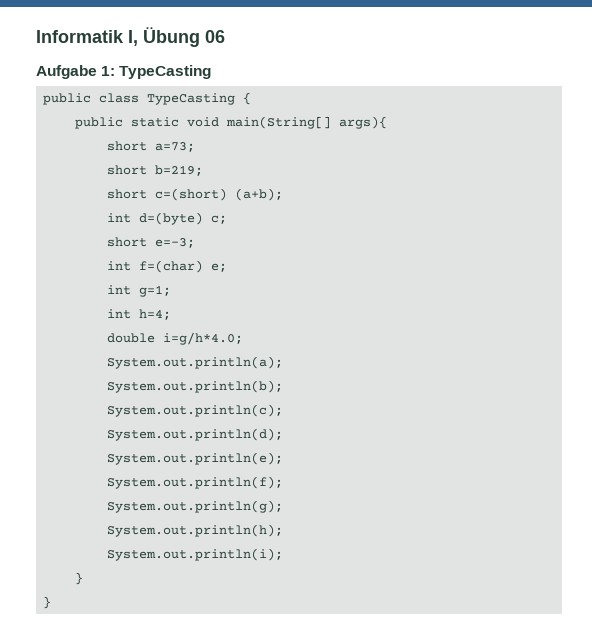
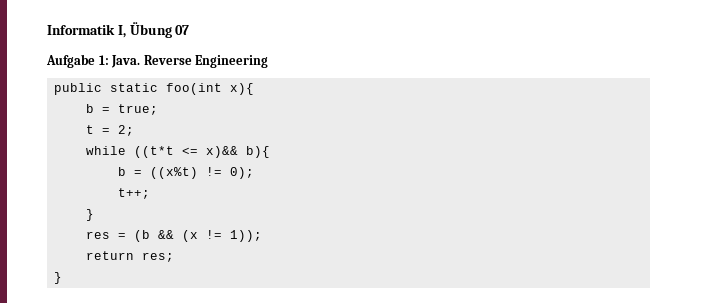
- Informatik I, Übung 06
+ Informatik I, Übung 07
- Aufgabe 1: TypeCasting
- public class TypeCasting {
- public static void main(String[] args){
- short a=73;
- short b=219;
- short c=(short) (a+b);
- int d=(byte) c;
- short e=-3;
- int f=(char) e;
- int g=1;
- int h=4;
- double i=g/h*4.0;
- System.out.println(a);
- System.out.println(b);
- System.out.println(c);
- System.out.println(d);
- System.out.println(e);
- System.out.println(f);
- System.out.println(g);
- System.out.println(h);
- System.out.println(i);
+ Aufgabe 1: Java. Reverse Engineering
+ public static foo(int x){
+ b = true;
+ t = 2;
+ while ((t*t <= x)&& b){
+ b = ((x%t) != 0);
+ t++;
  }
+ res = (b && (x != 1));
+ return res;

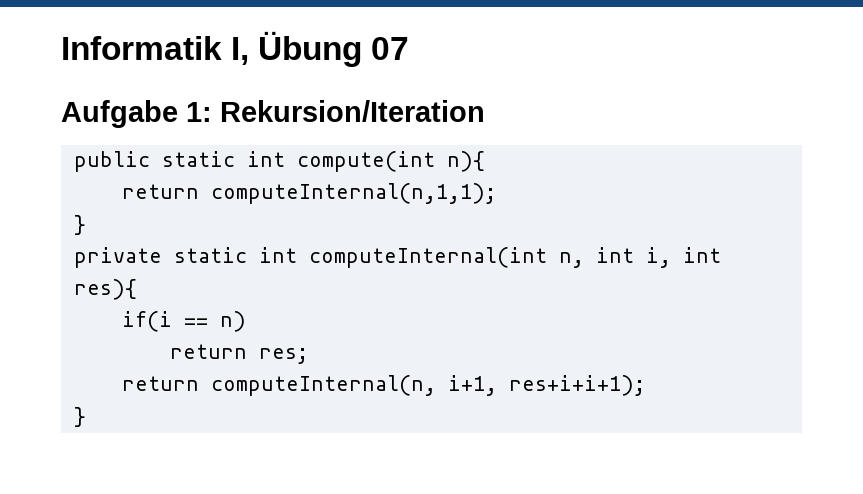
- Aufgabe 1: Java. Reverse Engineering
+ Aufgabe 1: Rekursion/Iteration
- public static foo(int x){
- b = true;
- t = 2;
- while ((t*t <= x)&& b){
- b = ((x%t) != 0);
- t++;
+ public static int compute(int n){
+ return computeInternal(n,1,1);
  }
- res = (b && (x != 1));
+ private static int computeInternal(int n, int i, int res){
+ if(i == n)
  return res;
+ return computeInternal(n, i+1, res+i+i+1);

